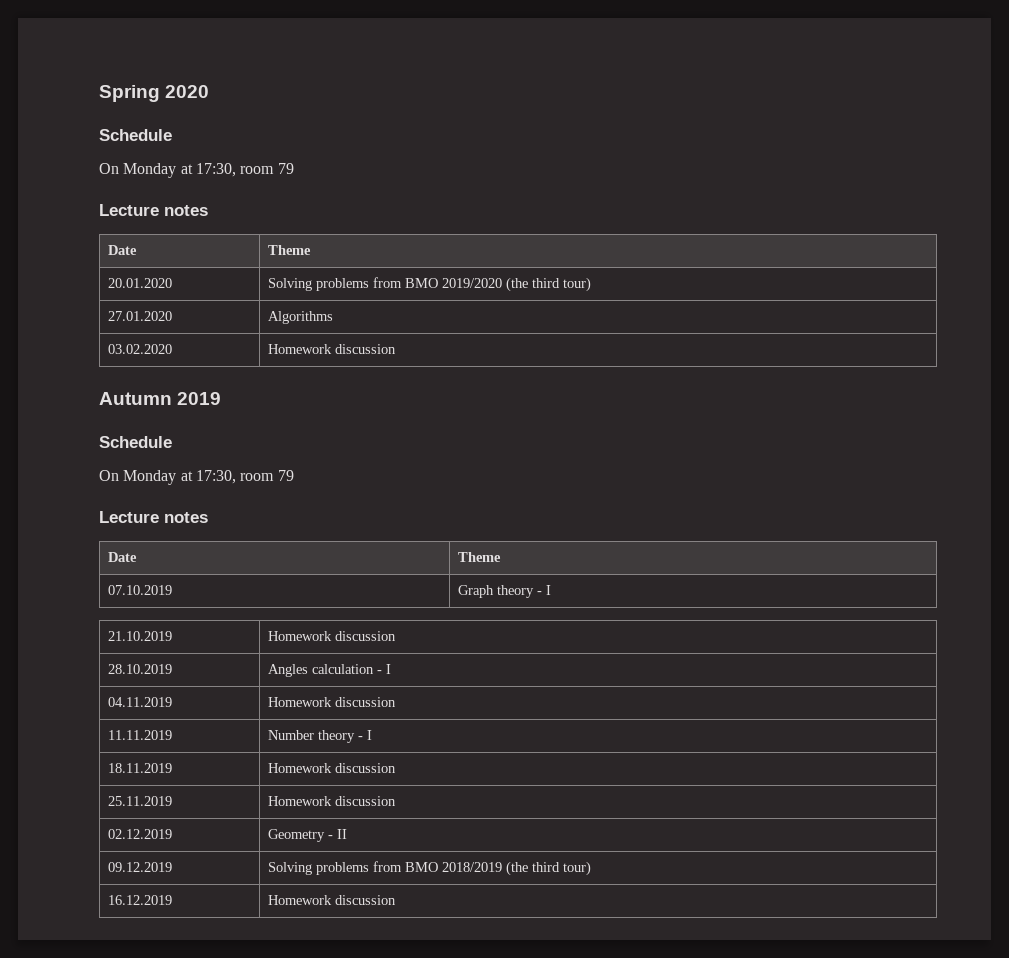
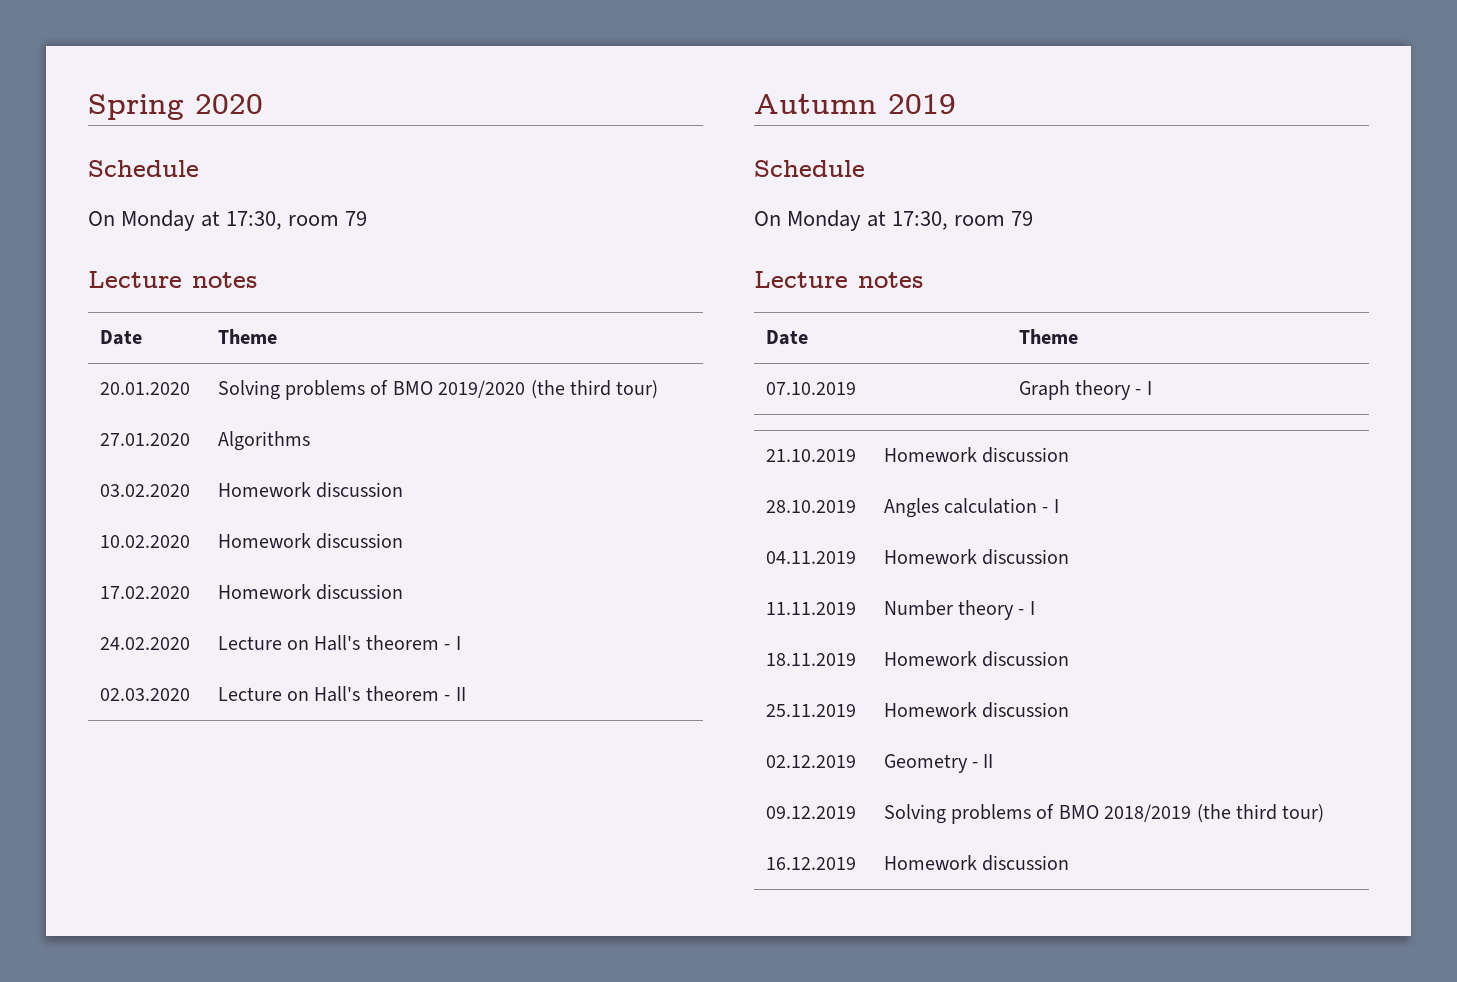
- 20.01.2020 | Solving problems from BMO 2019/2020 (the third tour)
+ 20.01.2020 | Solving problems of BMO 2019/2020 (the third tour)
+ 10.02.2020 | Homework discussion
+ 17.02.2020 | Homework discussion
+ 24.02.2020 | Lecture on Hall's theorem - I
+ 02.03.2020 | Lecture on Hall's theorem - II
- 09.12.2019 | Solving problems from BMO 2018/2019 (the third tour)
+ 09.12.2019 | Solving problems of BMO 2018/2019 (the third tour)

